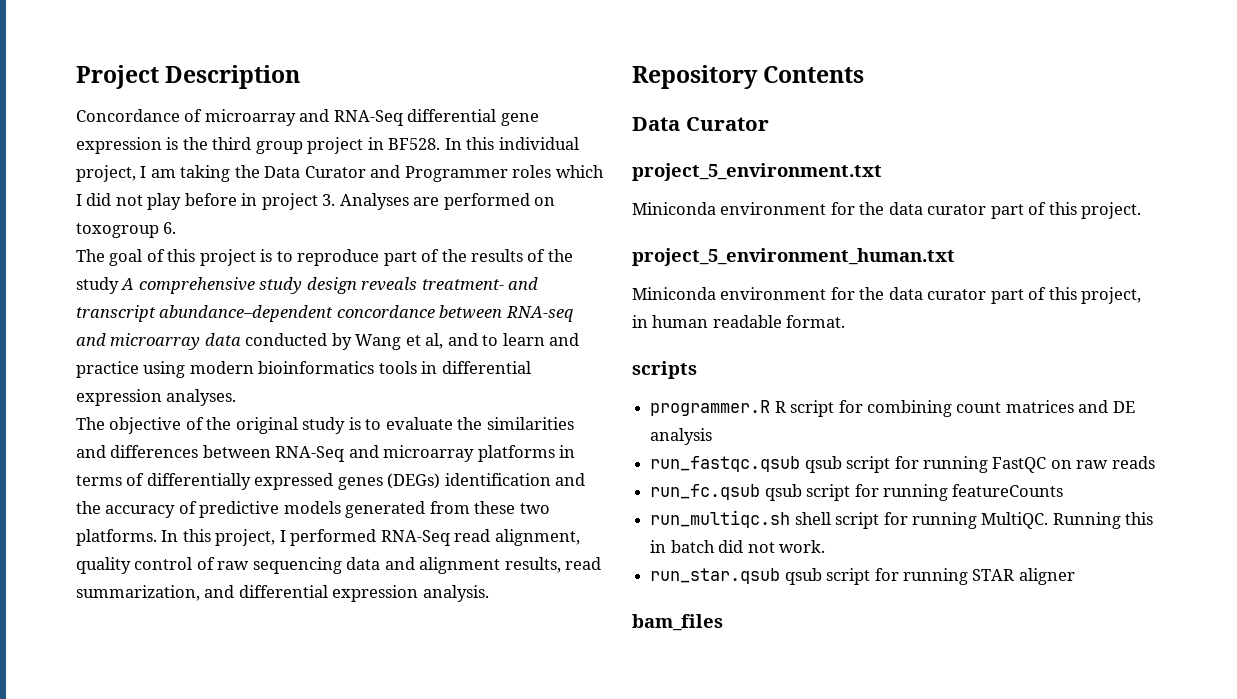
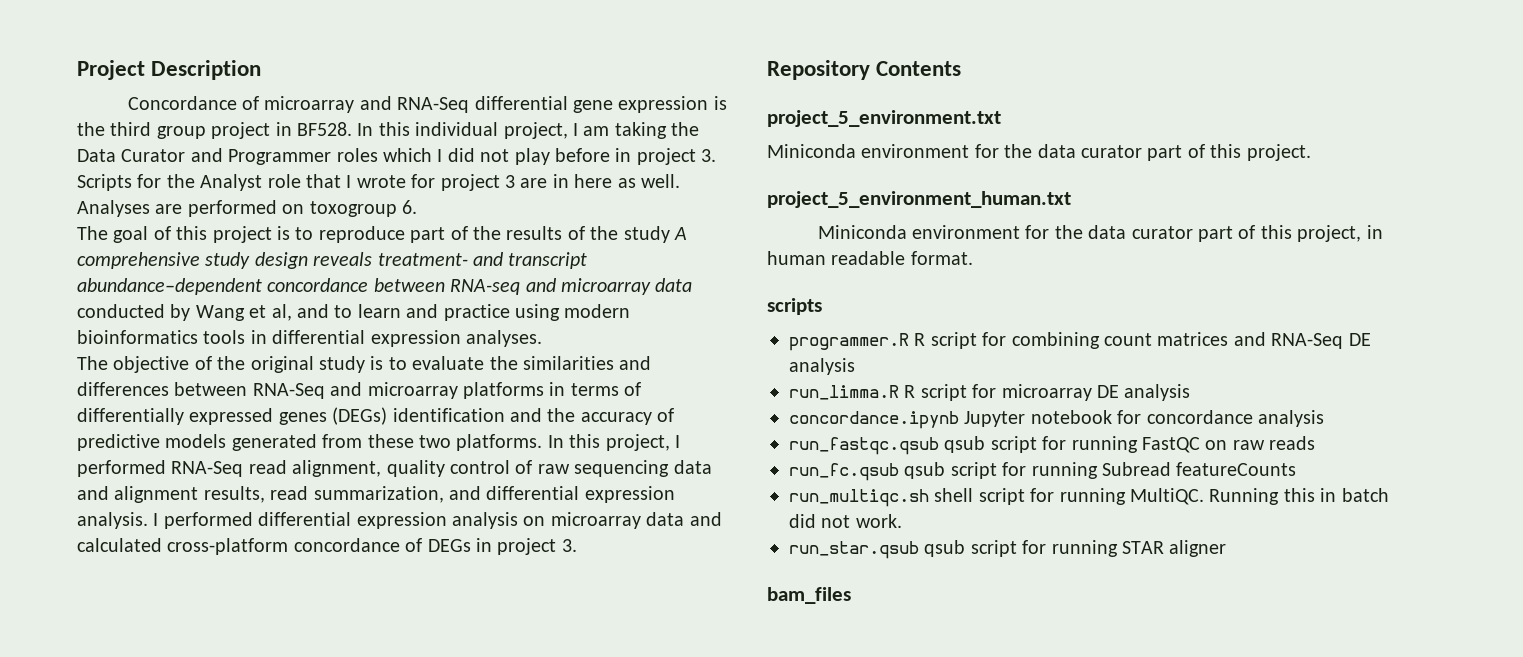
- In this individual project, I am taking the Data Curator and Programmer roles which I did not play before in project 3. Analyses are performed on toxogroup 6.
+ In this individual project, I am taking the Data Curator and Programmer roles which I did not play before in project 3. Scripts for the Analyst role that I wrote for project 3 are in here as well. Analyses are performed on toxogroup 6.
+ I performed differential expression analysis on microarray data and calculated cross-platform concordance of DEGs in project 3.
  Repository Contents
- Data Curator
- programmer.R R script for combining count matrices and DE analysis
+ programmer.R R script for combining count matrices and RNA-Seq DE analysis
+ run_limma.R R script for microarray DE analysis
+ concordance.ipynb Jupyter notebook for concordance analysis
- run_fc.qsub qsub script for running featureCounts
+ run_fc.qsub qsub script for running Subread featureCounts

